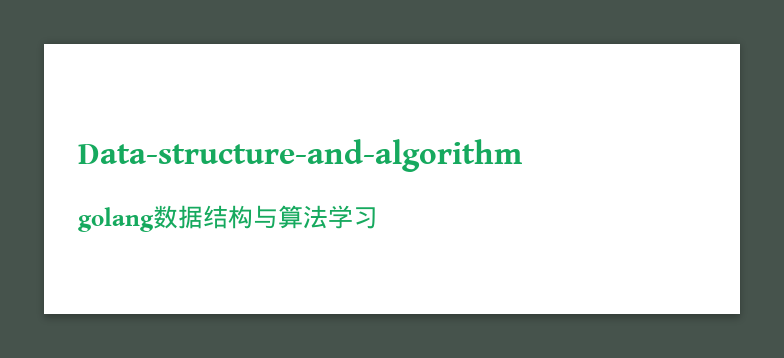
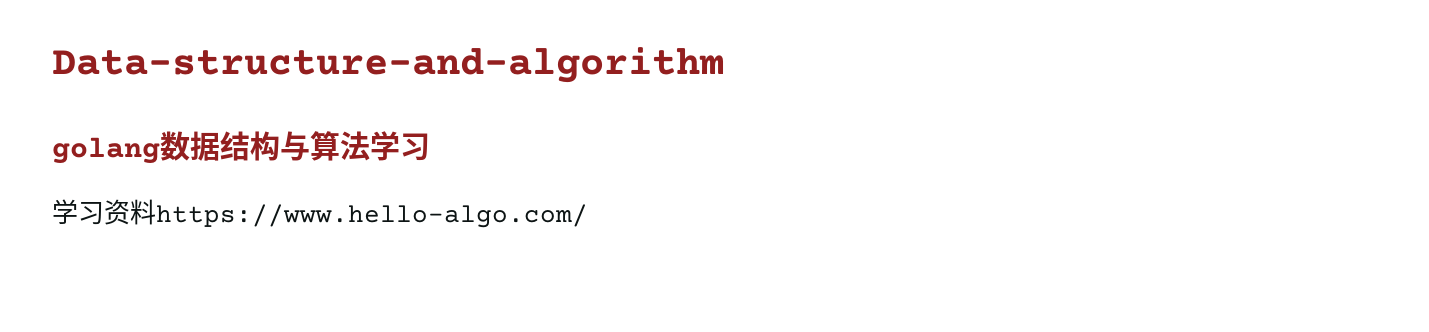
+ 学习资料https://www.hello-algo.com/

